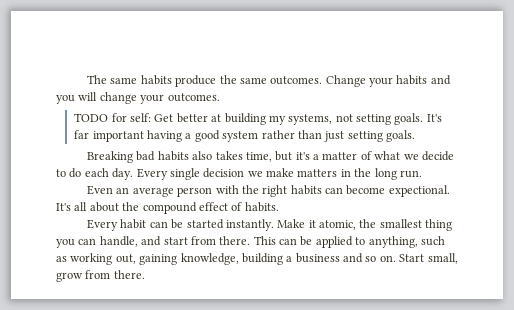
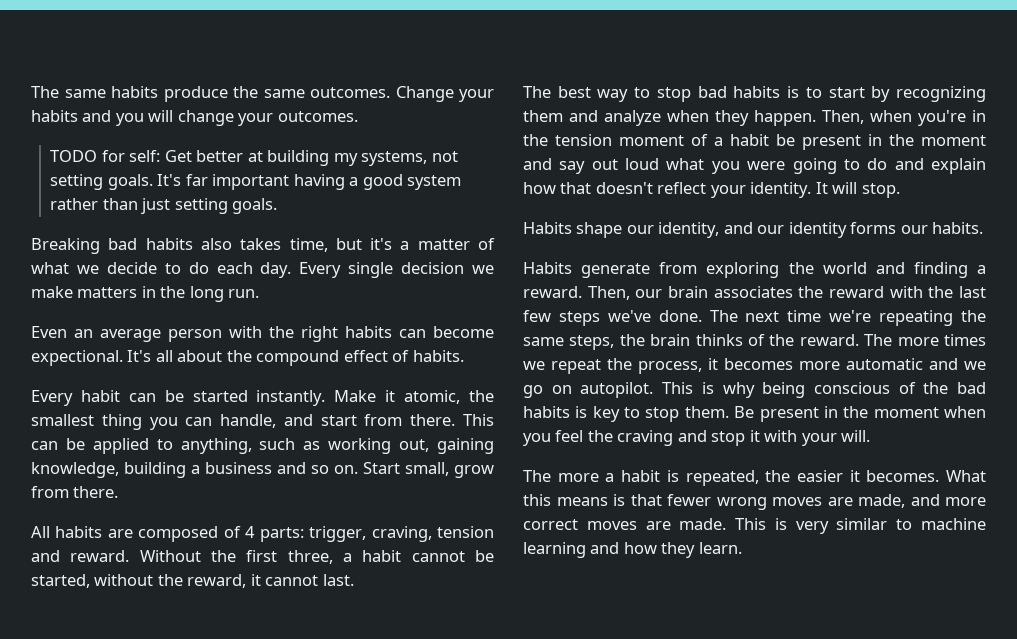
+ All habits are composed of 4 parts: trigger, craving, tension and reward. Without the first three, a habit cannot be started, without the reward, it cannot last.
+ The best way to stop bad habits is to start by recognizing them and analyze when they happen. Then, when you're in the tension moment of a habit be present in the moment and say out loud what you were going to do and explain how that doesn't reflect your identity. It will stop.
+ Habits shape our identity, and our identity forms our habits.
+ Habits generate from exploring the world and finding a reward. Then, our brain associates the reward with the last few steps we've done. The next time we're repeating the same steps, the brain thinks of the reward. The more times we repeat the process, it becomes more automatic and we go on autopilot. This is why being conscious of the bad habits is key to stop them. Be present in the moment when you feel the craving and stop it with your will.
+ The more a habit is repeated, the easier it becomes. What this means is that fewer wrong moves are made, and more correct moves are made. This is very similar to machine learning and how they learn.

